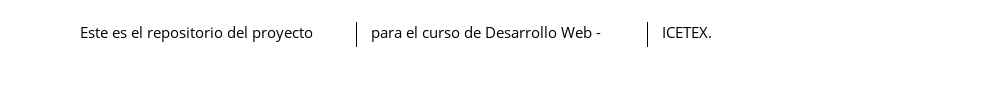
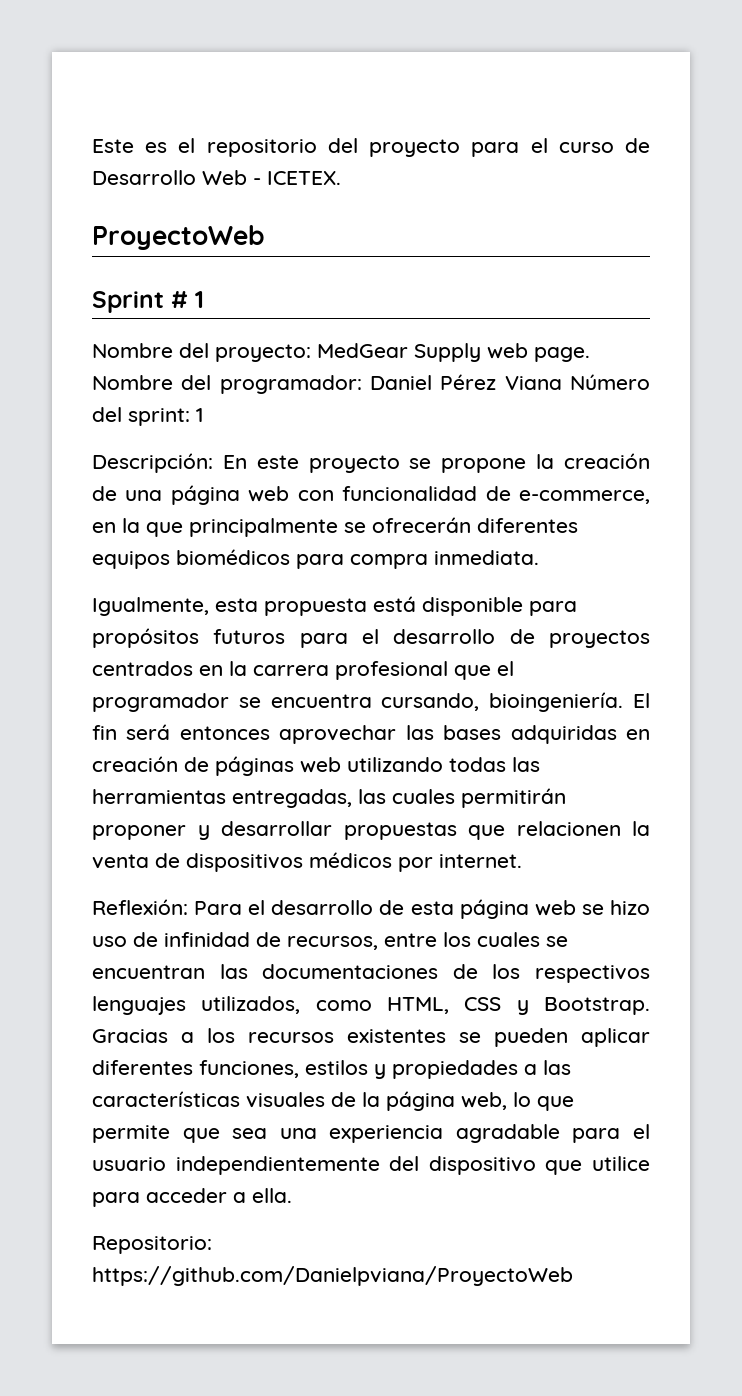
+ ProyectoWeb
+ Sprint # 1
+ Nombre del proyecto: MedGear Supply web page. Nombre del programador: Daniel Pérez Viana Número del sprint: 1
+ Descripción: En este proyecto se propone la creación de una página web con funcionalidad de e-commerce, en la que principalmente se ofrecerán diferentes equipos biomédicos para compra inmediata.
+ Igualmente, esta propuesta está disponible para propósitos futuros para el desarrollo de proyectos centrados en la carrera profesional que el programador se encuentra cursando, bioingeniería. El fin será entonces aprovechar las bases adquiridas en creación de páginas web utilizando todas las herramientas entregadas, las cuales permitirán proponer y desarrollar propuestas que relacionen la venta de dispositivos médicos por internet.
+ Reflexión: Para el desarrollo de esta página web se hizo uso de infinidad de recursos, entre los cuales se encuentran las documentaciones de los respectivos lenguajes utilizados, como HTML, CSS y Bootstrap. Gracias a los recursos existentes se pueden aplicar diferentes funciones, estilos y propiedades a las características visuales de la página web, lo que permite que sea una experiencia agradable para el usuario independientemente del dispositivo que utilice para acceder a ella.
+ Repositorio: https://github.com/Danielpviana/ProyectoWeb

